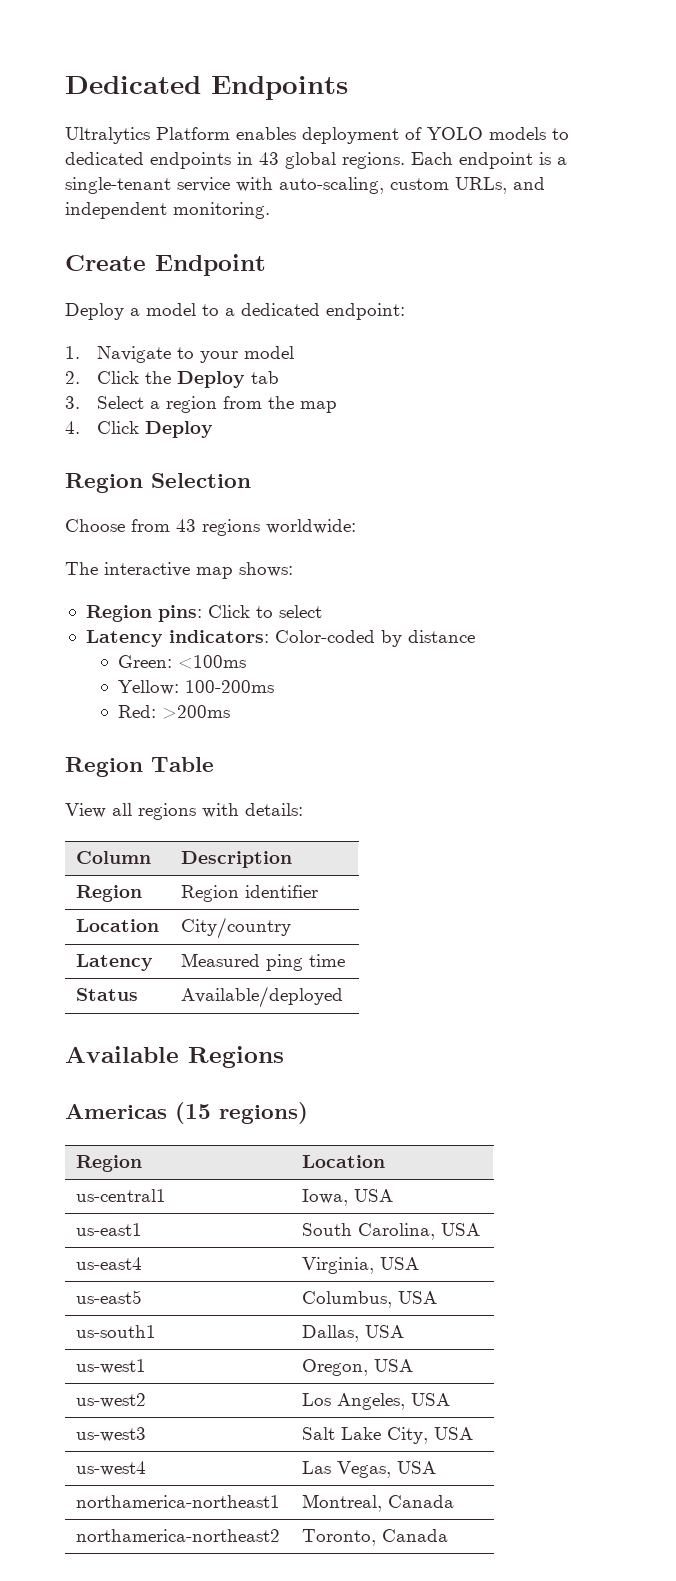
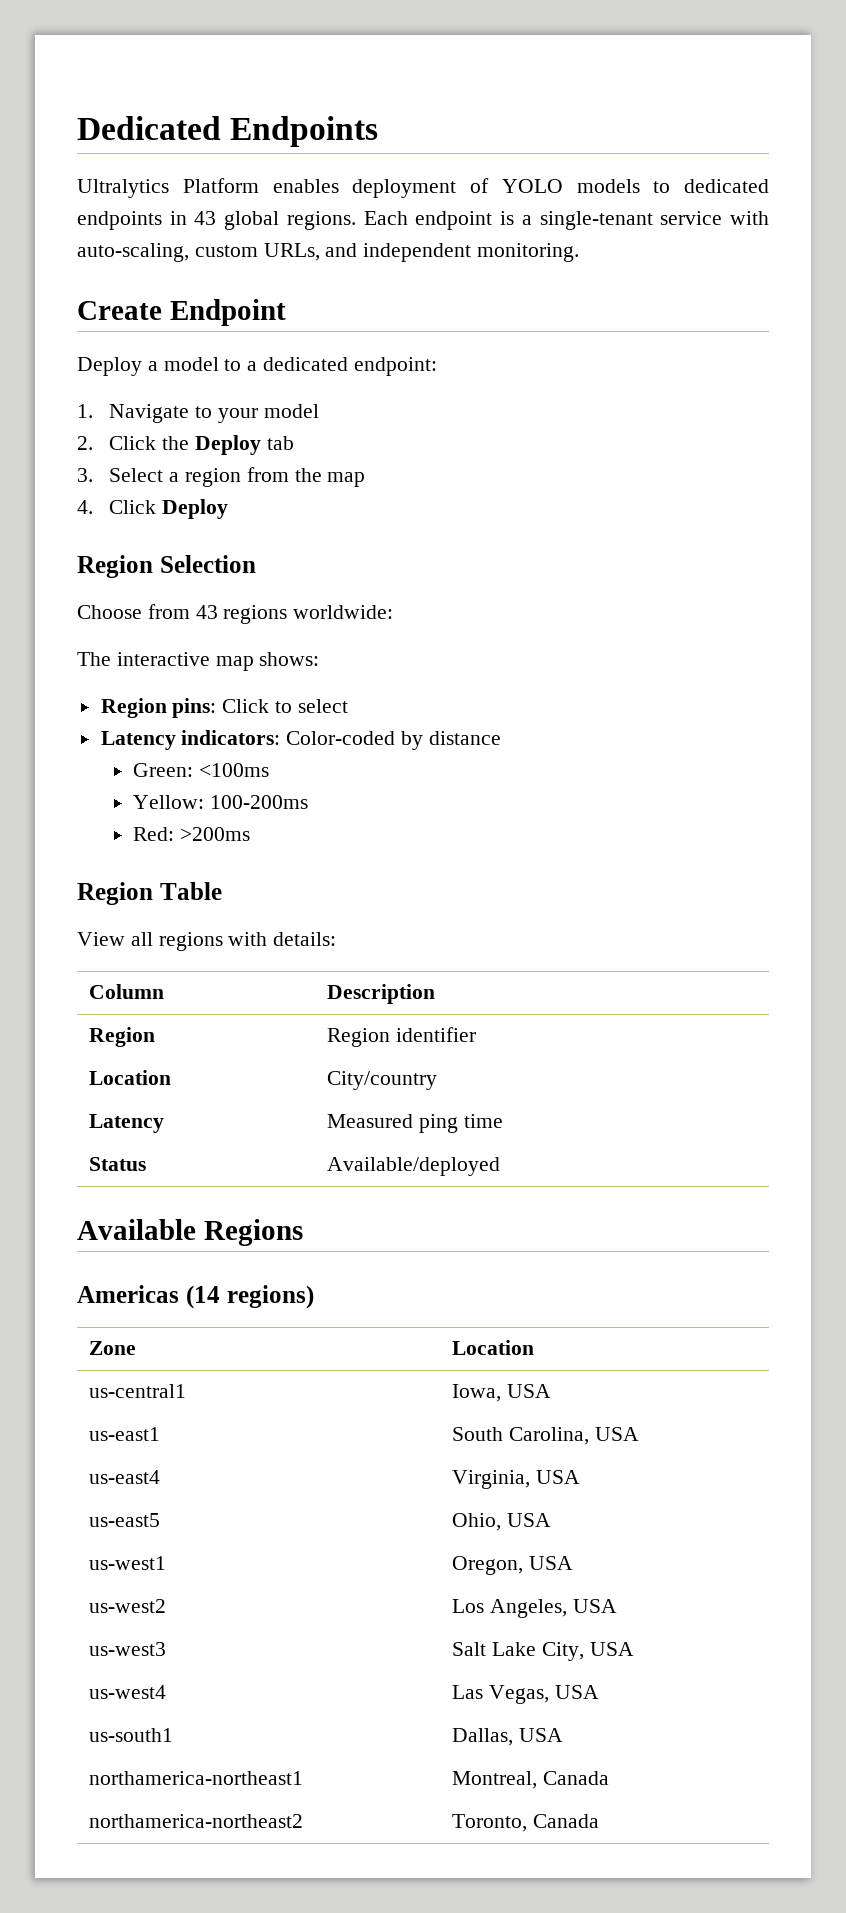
- Americas (15 regions)
+ Americas (14 regions)
- Region | Location
+ Zone | Location
- us-east5 | Columbus, USA
- us-south1 | Dallas, USA
+ us-east5 | Ohio, USA
+ us-south1 | Dallas, USA

